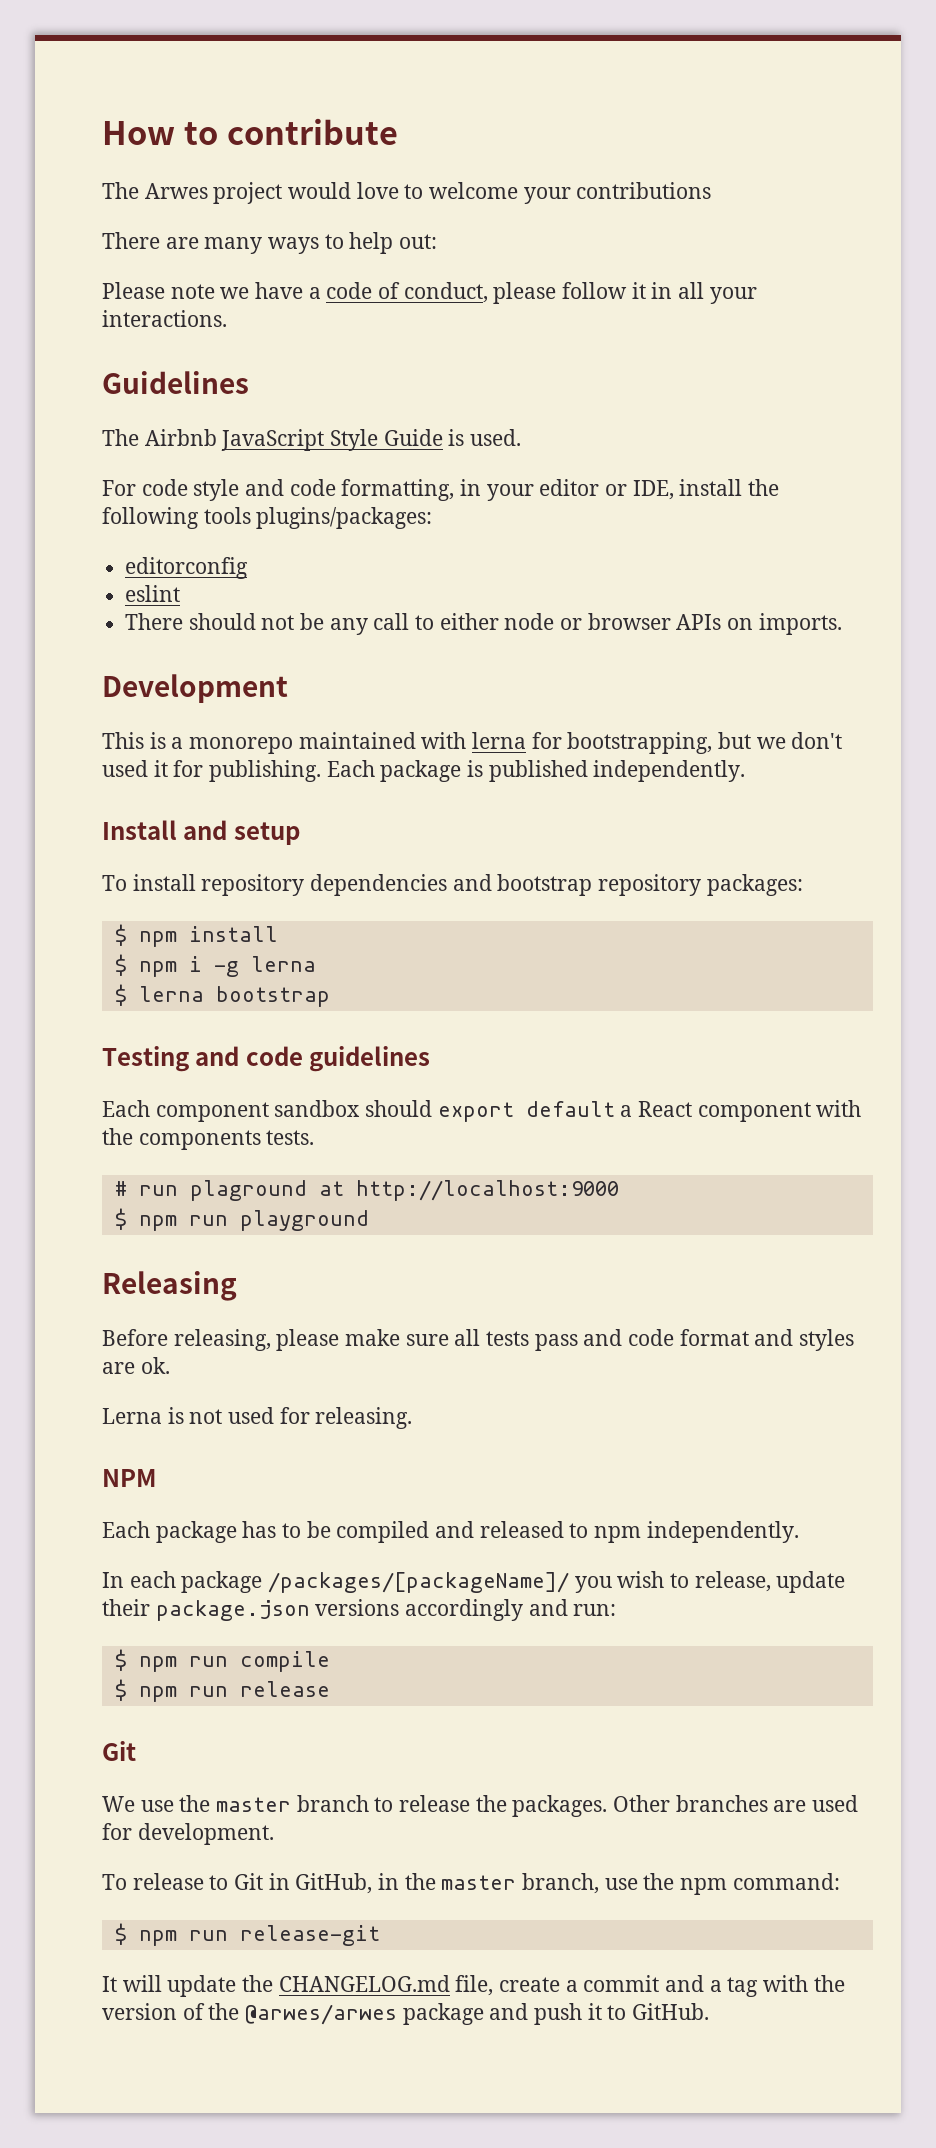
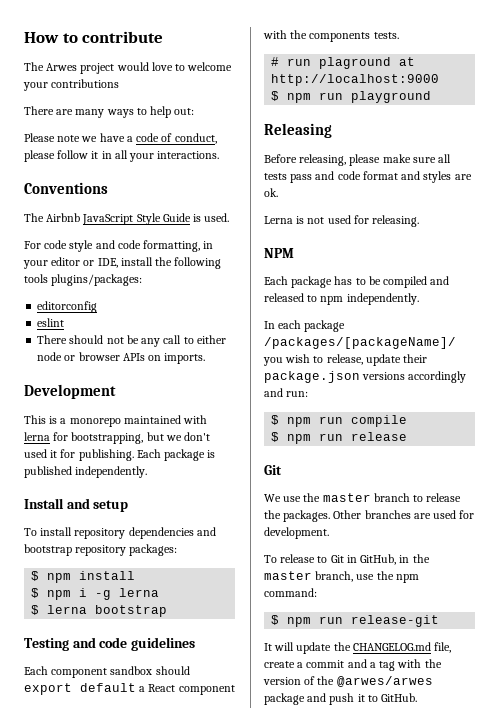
- Guidelines
+ Conventions

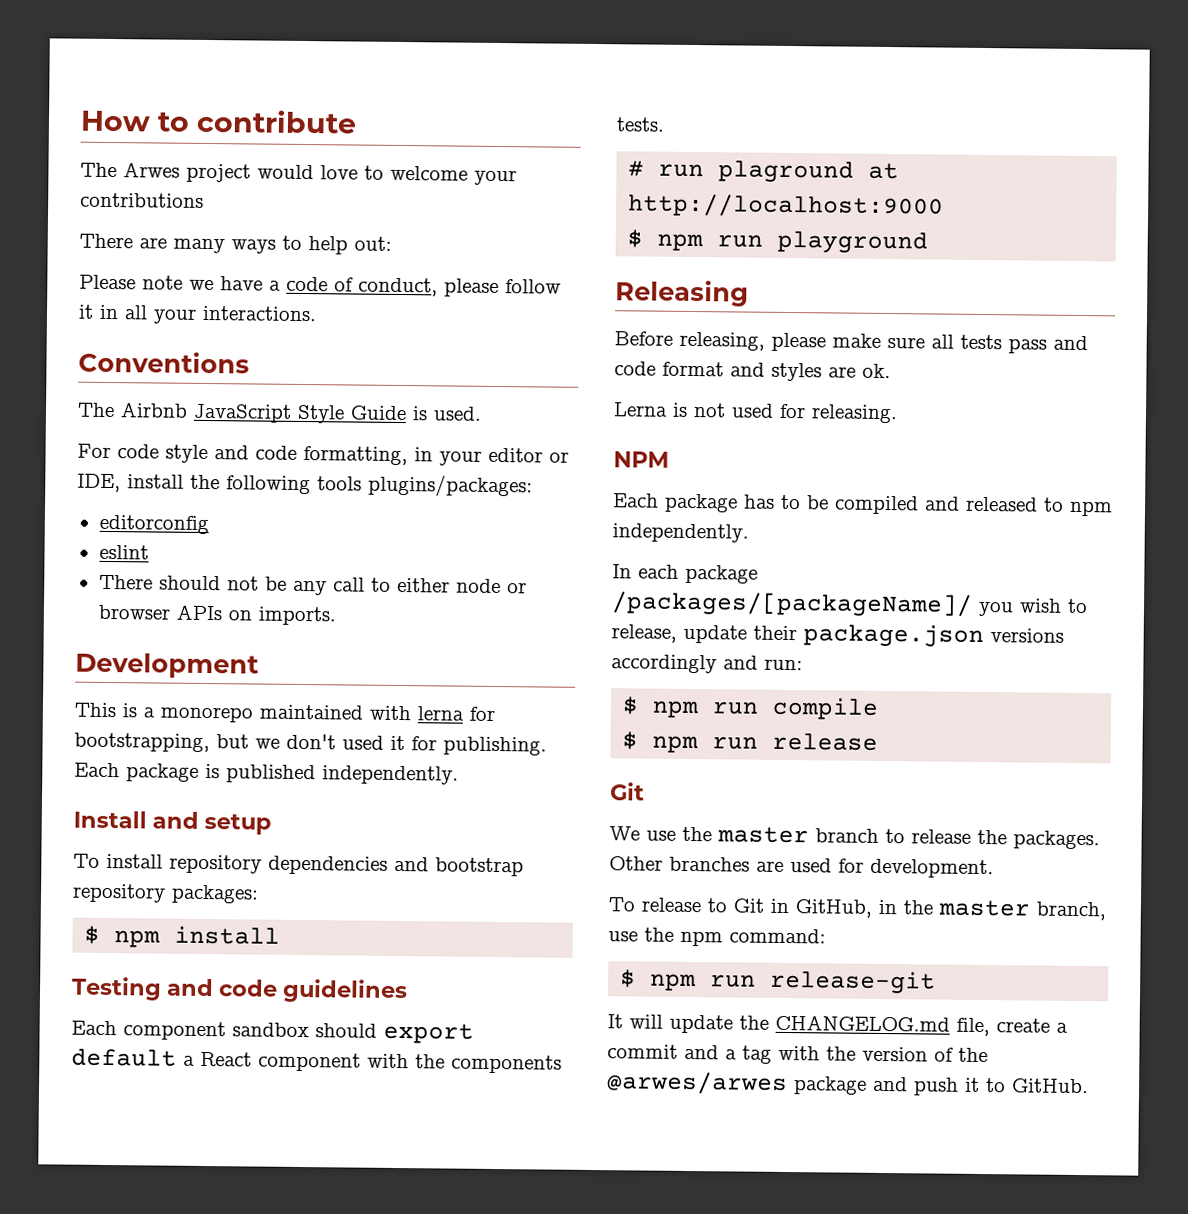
- $ npm i -g lerna
- $ lerna bootstrap

